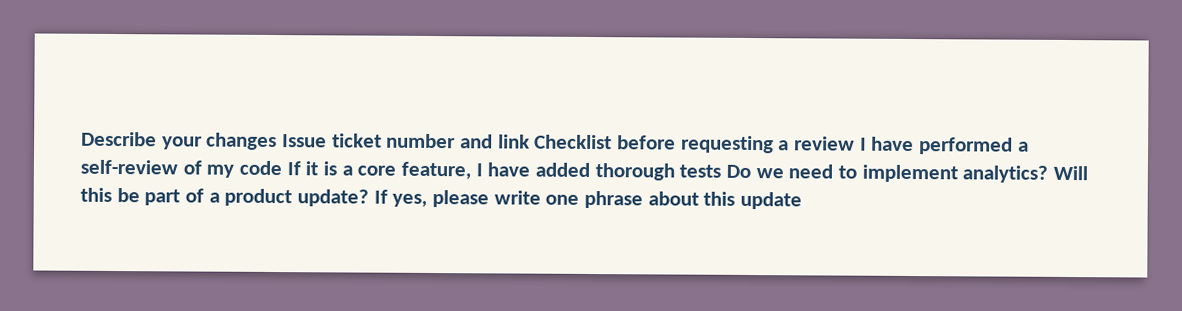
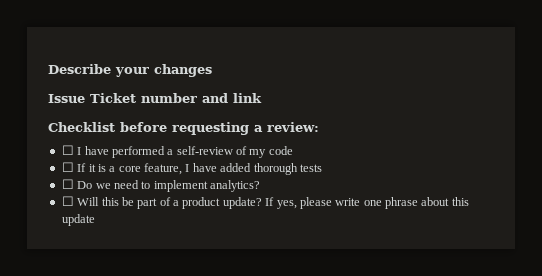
- Describe your changes Issue ticket number and link Checklist before requesting a review I have performed a self-review of my code If it is a core feature, I have added thorough tests Do we need to implement analytics? Will this be part of a product update?
+ Describe your changes
+ Issue Ticket number and link
+ Checklist before requesting a review:
+ ☐ I have performed a self-review of my code
+ ☐ If it is a core feature, I have added thorough tests
+ ☐ Do we need to implement analytics?
+ ☐ Will this be part of a product update?

